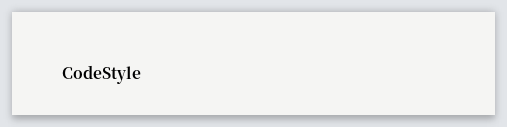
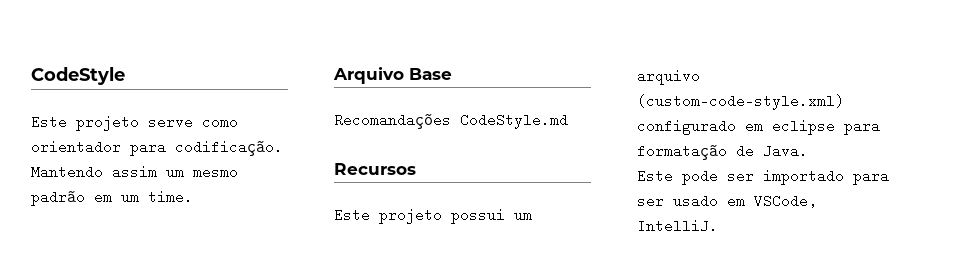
+ Este projeto serve como orientador para codificação. Mantendo assim um mesmo padrão em um time.
+ Arquivo Base
+ Recomandações CodeStyle.md
+ Recursos
+ Este projeto possui um arquivo (custom-code-style.xml) configurado em eclipse para formatação de Java.
+ Este pode ser importado para ser usado em VSCode, IntelliJ.

